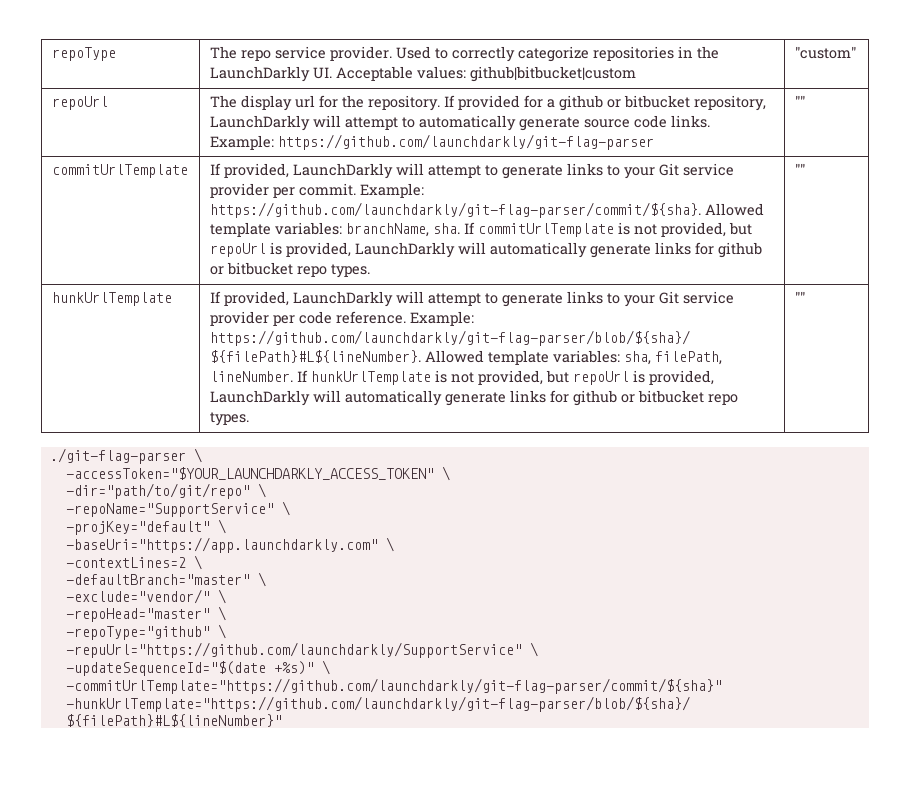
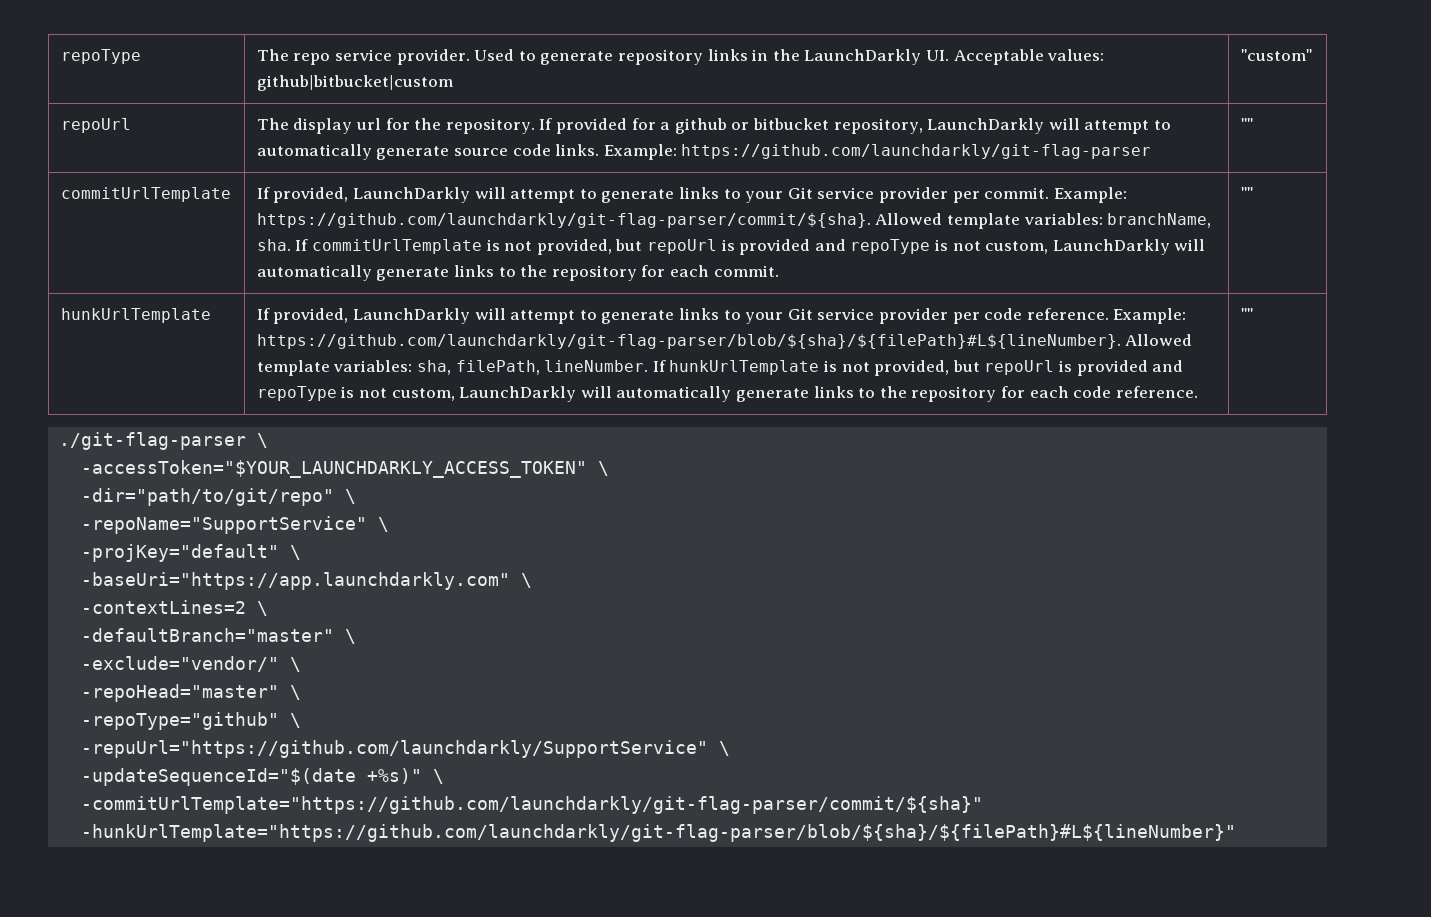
- repoType | The repo service provider. Used to correctly categorize repositories in the LaunchDarkly UI. Acceptable values: github|bitbucket|custom | "custom"
+ repoType | The repo service provider. Used to generate repository links in the LaunchDarkly UI. Acceptable values: github|bitbucket|custom | "custom"
- If commitUrlTemplate is not provided, but repoUrl is provided, LaunchDarkly will automatically generate links for github or bitbucket repo types.
+ If commitUrlTemplate is not provided, but repoUrl is provided and repoType is not custom, LaunchDarkly will automatically generate links to the repository for each commit.
- If hunkUrlTemplate is not provided, but repoUrl is provided, LaunchDarkly will automatically generate links for github or bitbucket repo types.
+ If hunkUrlTemplate is not provided, but repoUrl is provided and repoType is not custom, LaunchDarkly will automatically generate links to the repository for each code reference.

